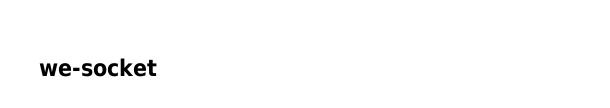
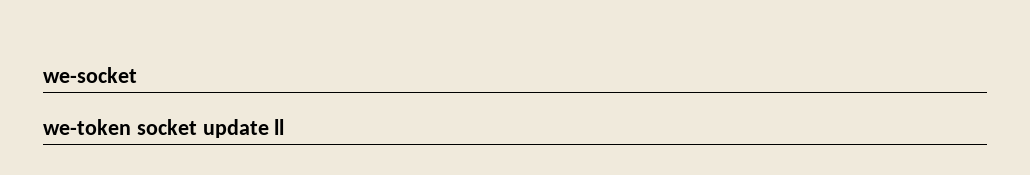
+ we-token socket update ll

